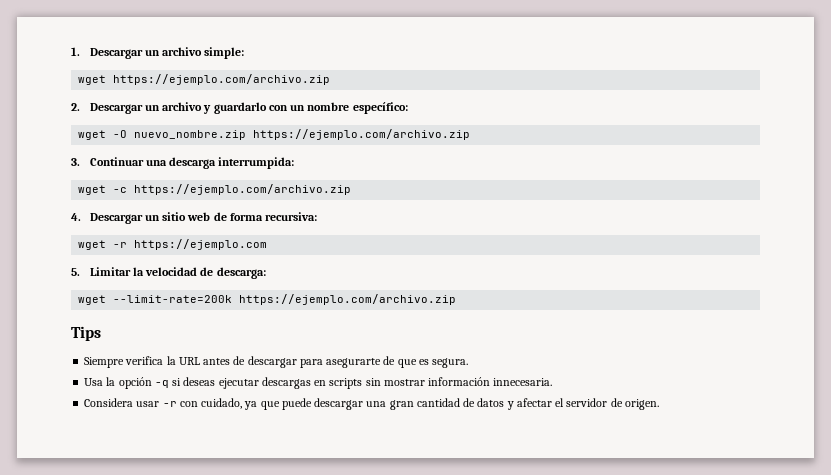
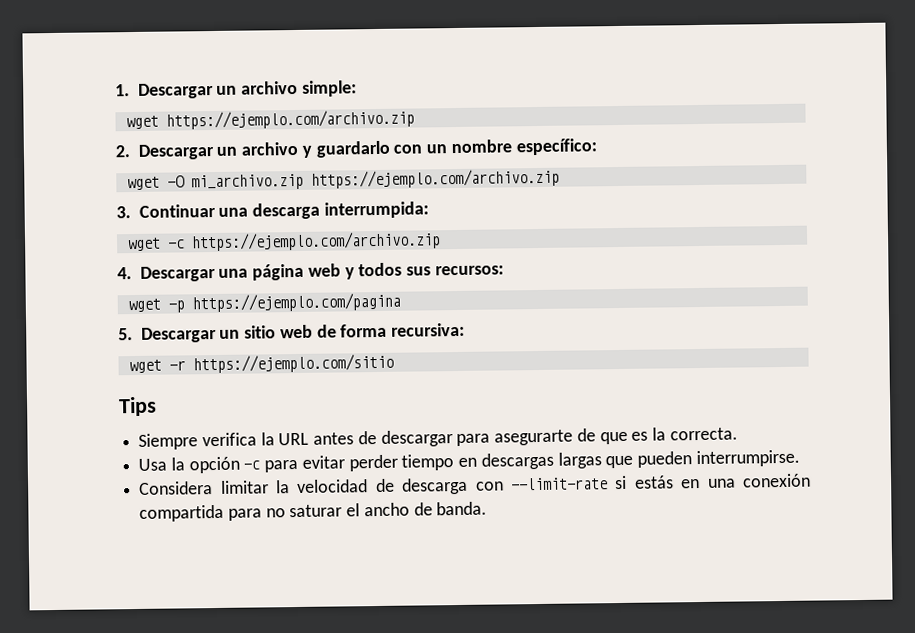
- wget -O nuevo_nombre.zip https://ejemplo.com/archivo.zip
+ wget -O mi_archivo.zip https://ejemplo.com/archivo.zip
- 4. Descargar un sitio web de forma recursiva:
+ 4. Descargar una página web y todos sus recursos:
+ wget -p https://ejemplo.com/pagina
+ 5. Descargar un sitio web de forma recursiva:
- wget -r https://ejemplo.com
- 5. Limitar la velocidad de descarga:
- wget --limit-rate=200k https://ejemplo.com/archivo.zip
+ wget -r https://ejemplo.com/sitio
- Siempre verifica la URL antes de descargar para asegurarte de que es segura.
+ Siempre verifica la URL antes de descargar para asegurarte de que es la correcta.
- Usa la opción -q si deseas ejecutar descargas en scripts sin mostrar información innecesaria.
- Considera usar -r con cuidado, ya que puede descargar una gran cantidad de datos y afectar el servidor de origen.
+ Usa la opción -c para evitar perder tiempo en descargas largas que pueden interrumpirse.
+ Considera limitar la velocidad de descarga con --limit-rate si estás en una conexión compartida para no saturar el ancho de banda.

